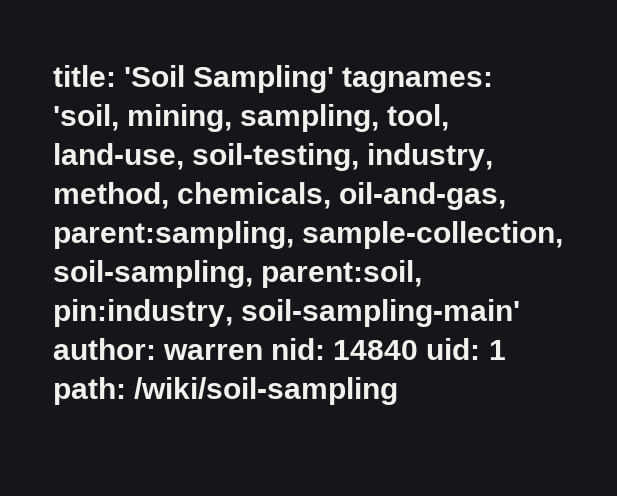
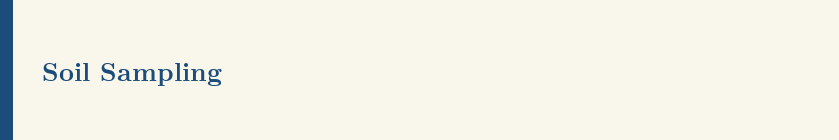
- title: 'Soil Sampling' tagnames: 'soil, mining, sampling, tool, land-use, soil-testing, industry, method, chemicals, oil-and-gas, parent:sampling, sample-collection, soil-sampling, parent:soil, pin:industry, soil-sampling-main' author: warren nid: 14840 uid: 1 path: /wiki/soil-sampling
+ Soil Sampling

